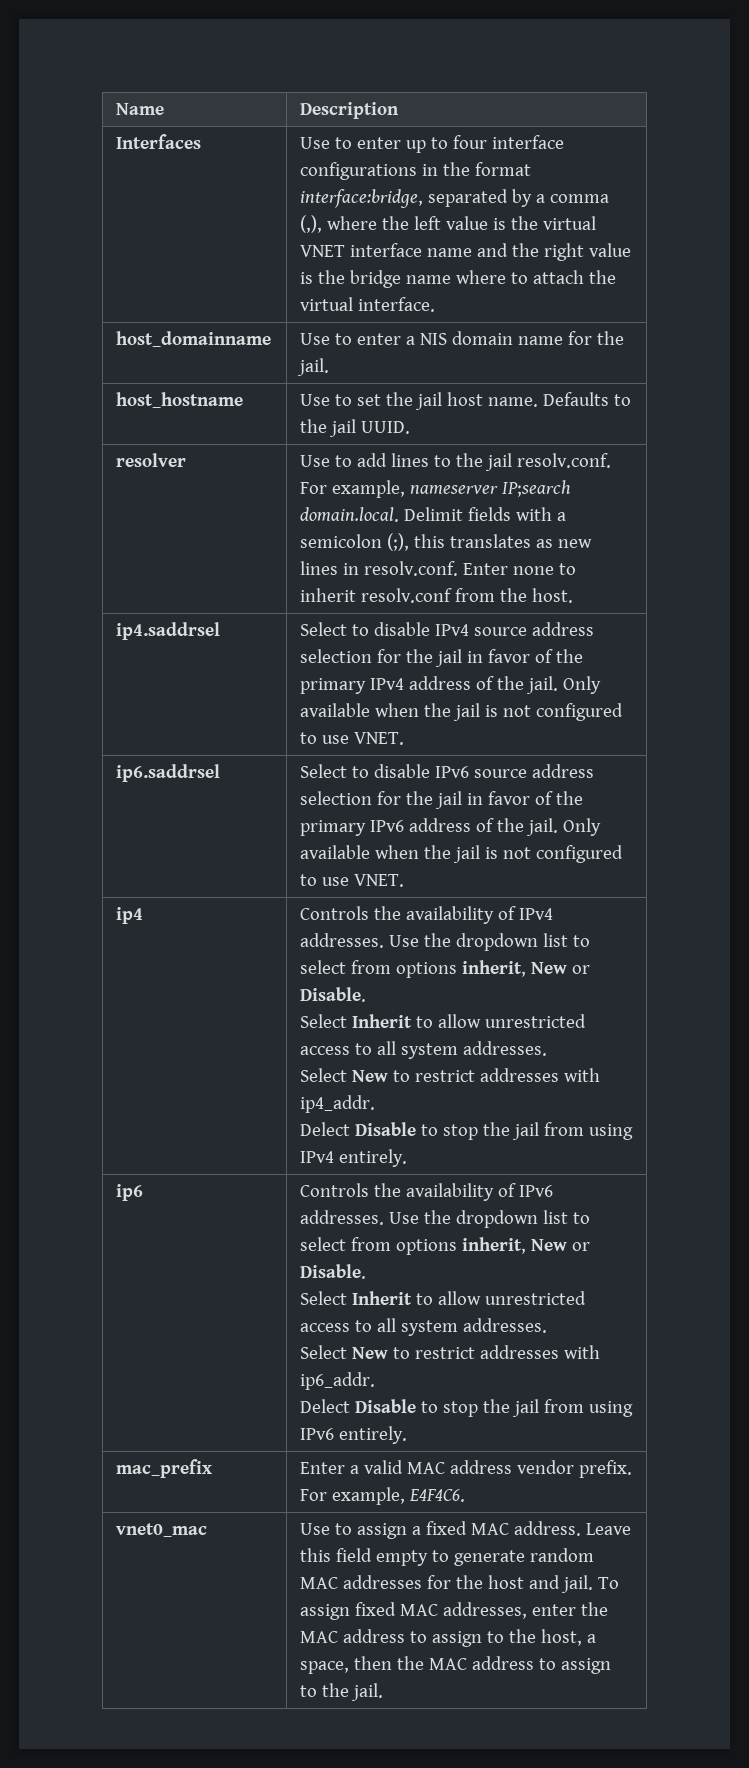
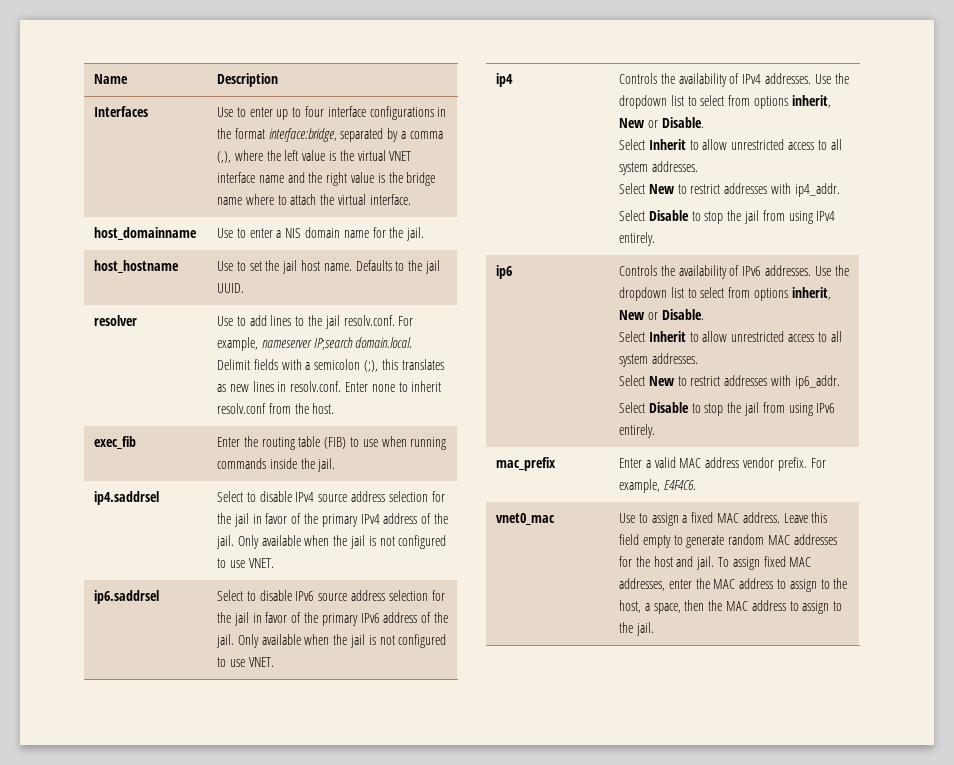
+ exec_fib | Enter the routing table (FIB) to use when running commands inside the jail.
- Delect Disable to stop the jail from using IPv4 entirely.
+ Select Disable to stop the jail from using IPv4 entirely.
- Delect Disable to stop the jail from using IPv6 entirely.
+ Select Disable to stop the jail from using IPv6 entirely.

